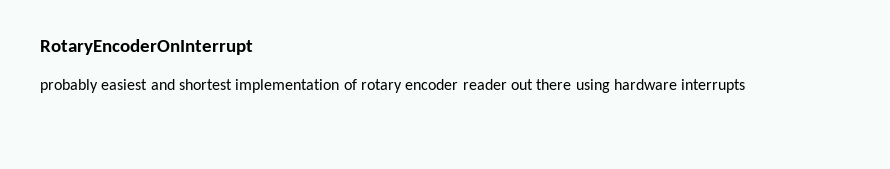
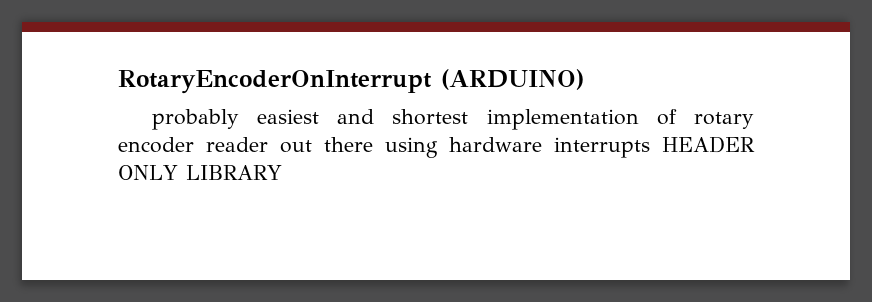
- RotaryEncoderOnInterrupt
+ RotaryEncoderOnInterrupt (ARDUINO)
- probably easiest and shortest implementation of rotary encoder reader out there using hardware interrupts
+ probably easiest and shortest implementation of rotary encoder reader out there using hardware interrupts HEADER ONLY LIBRARY

